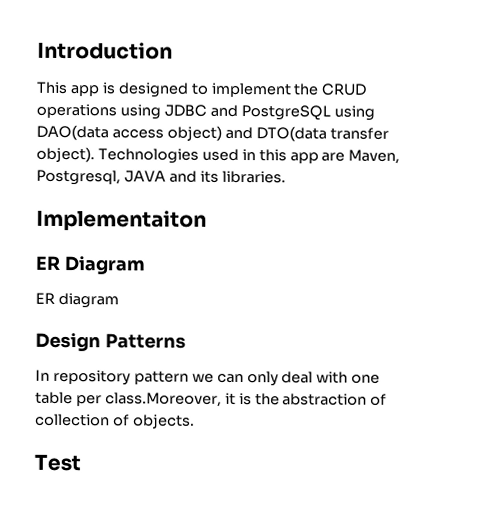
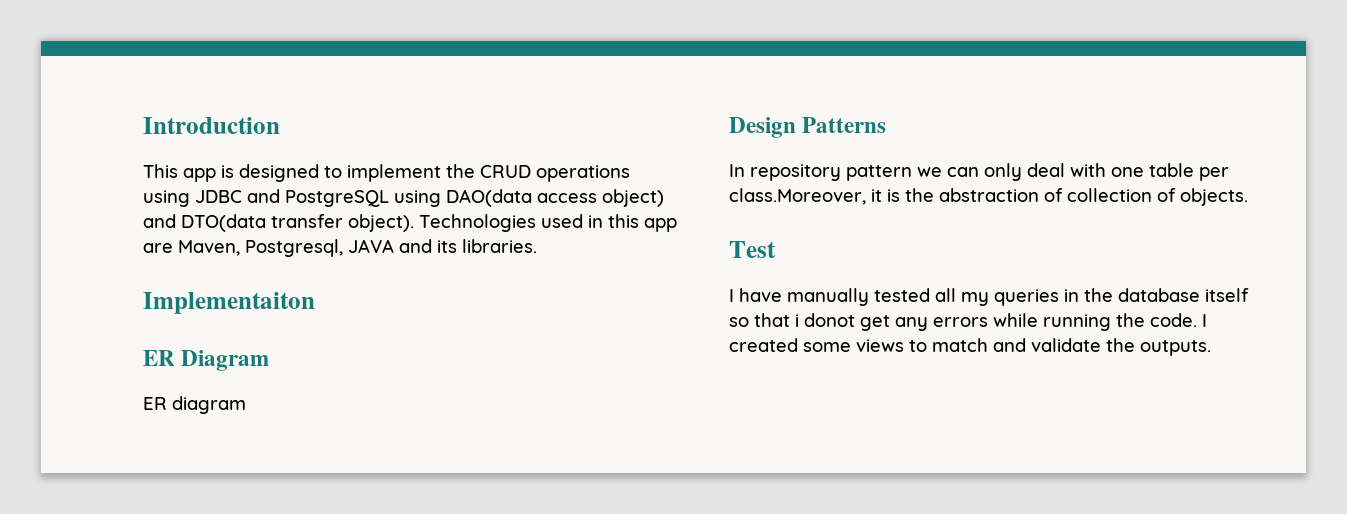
+ I have manually tested all my queries in the database itself so that i donot get any errors while running the code. I created some views to match and validate the outputs.

